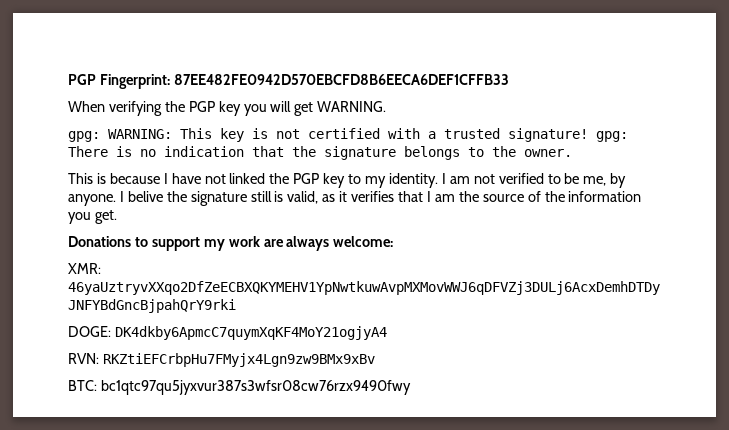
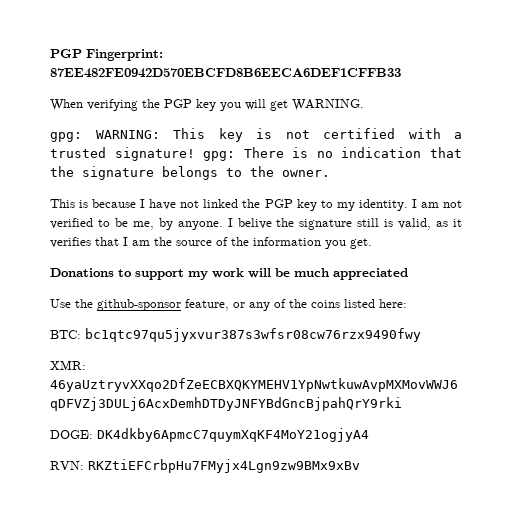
- Donations to support my work are always welcome:
+ Donations to support my work will be much appreciated
+ Use the github-sponsor feature, or any of the coins listed here:
+ BTC: bc1qtc97qu5jyxvur387s3wfsr08cw76rzx9490fwy
- BTC: bc1qtc97qu5jyxvur387s3wfsr08cw76rzx9490fwy

